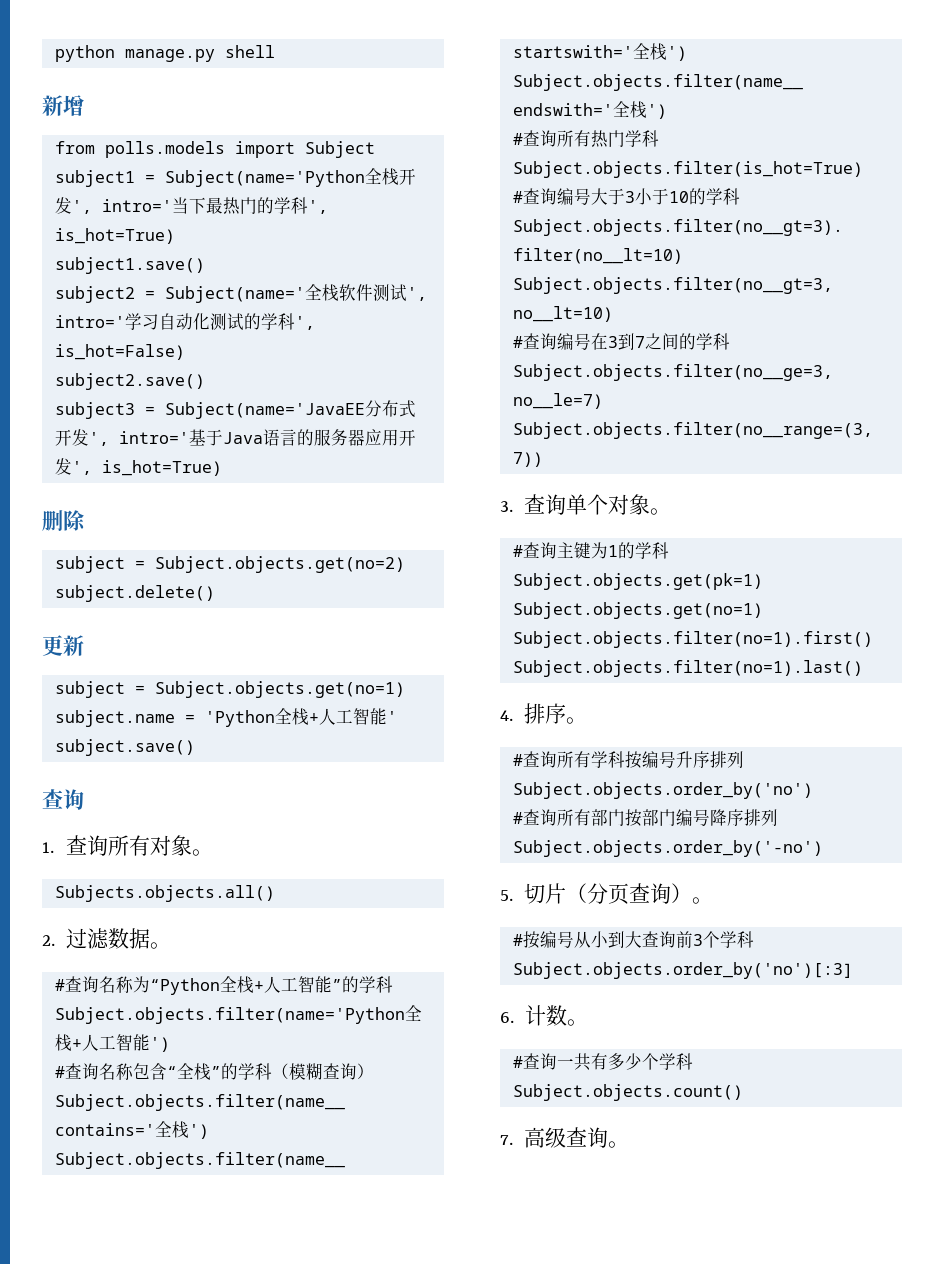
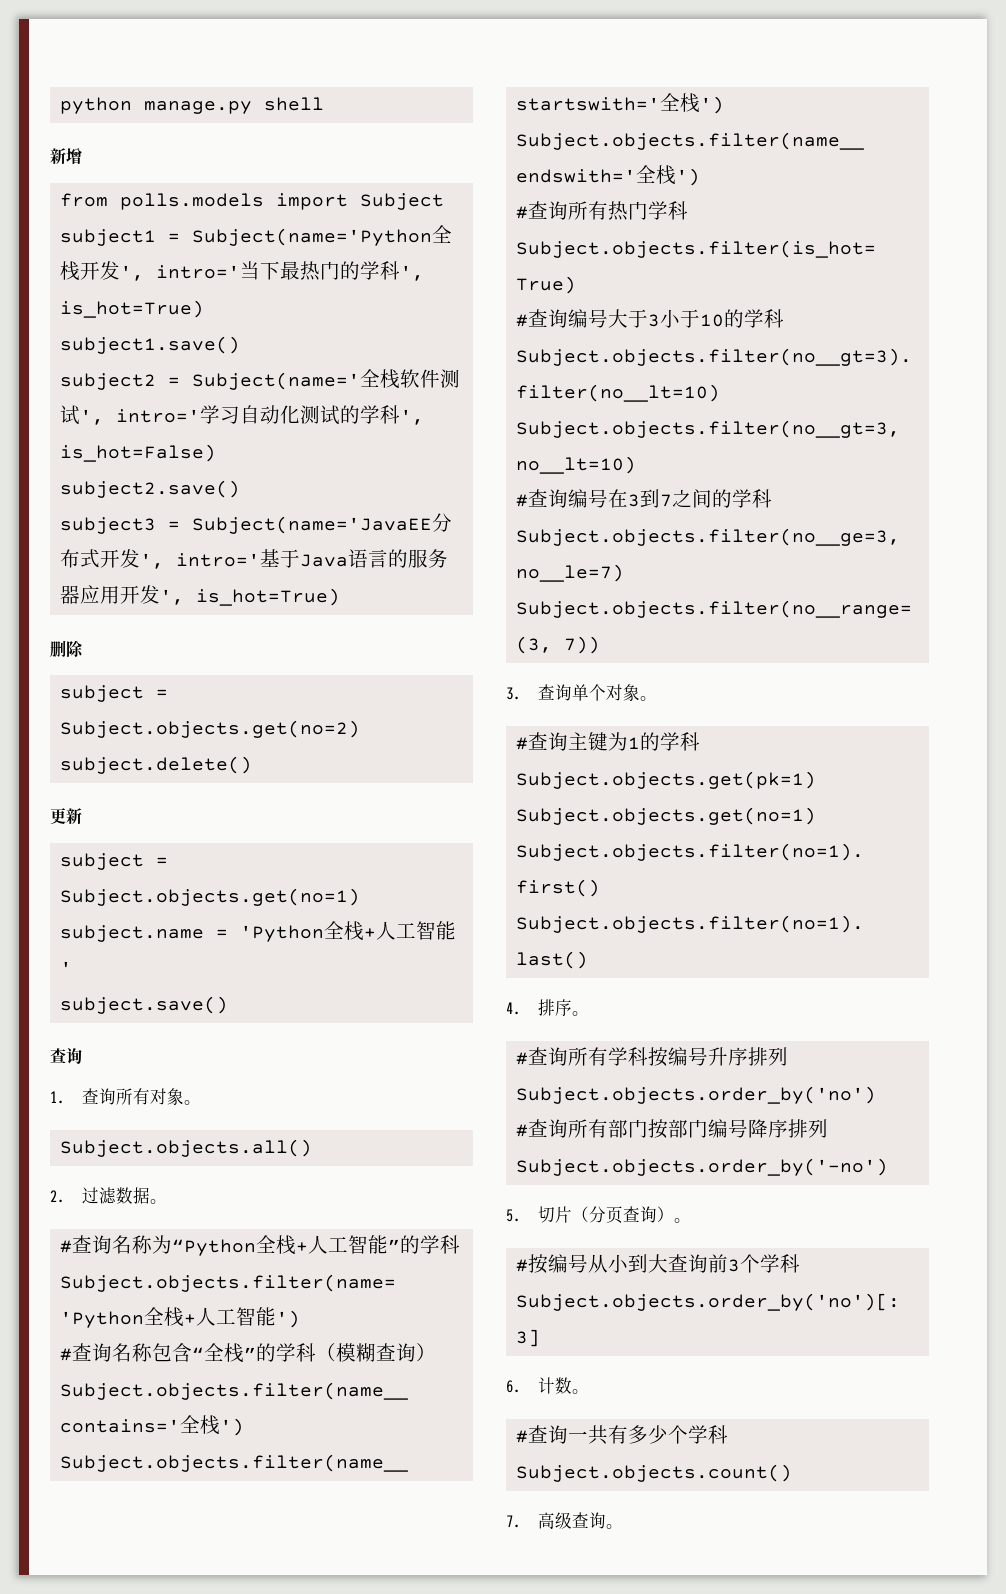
- Subjects.objects.all()
+ Subject.objects.all()

